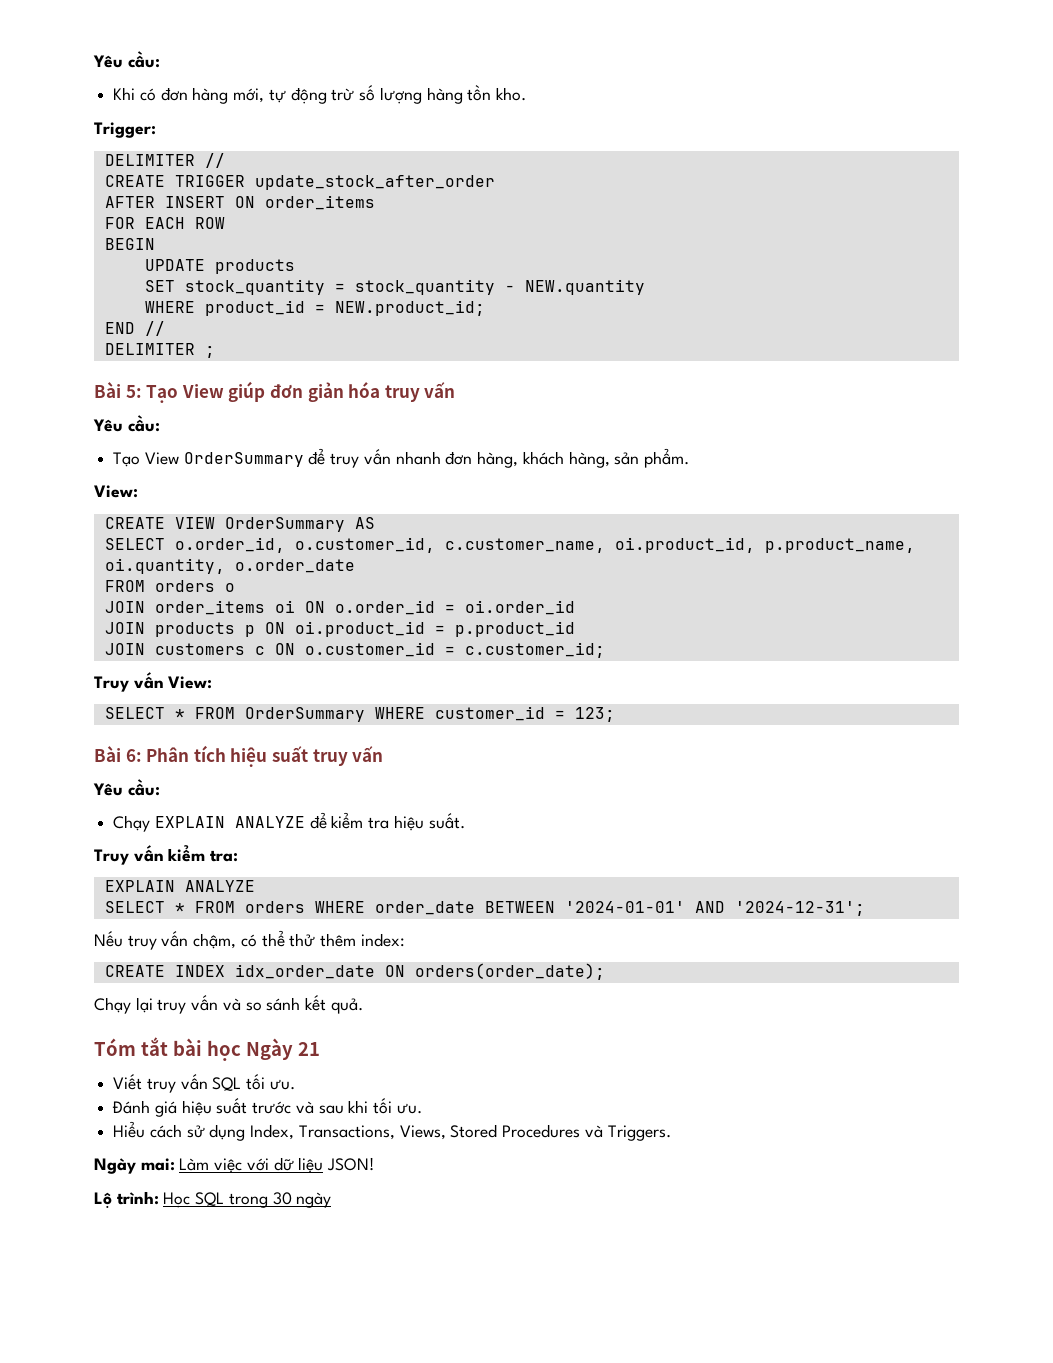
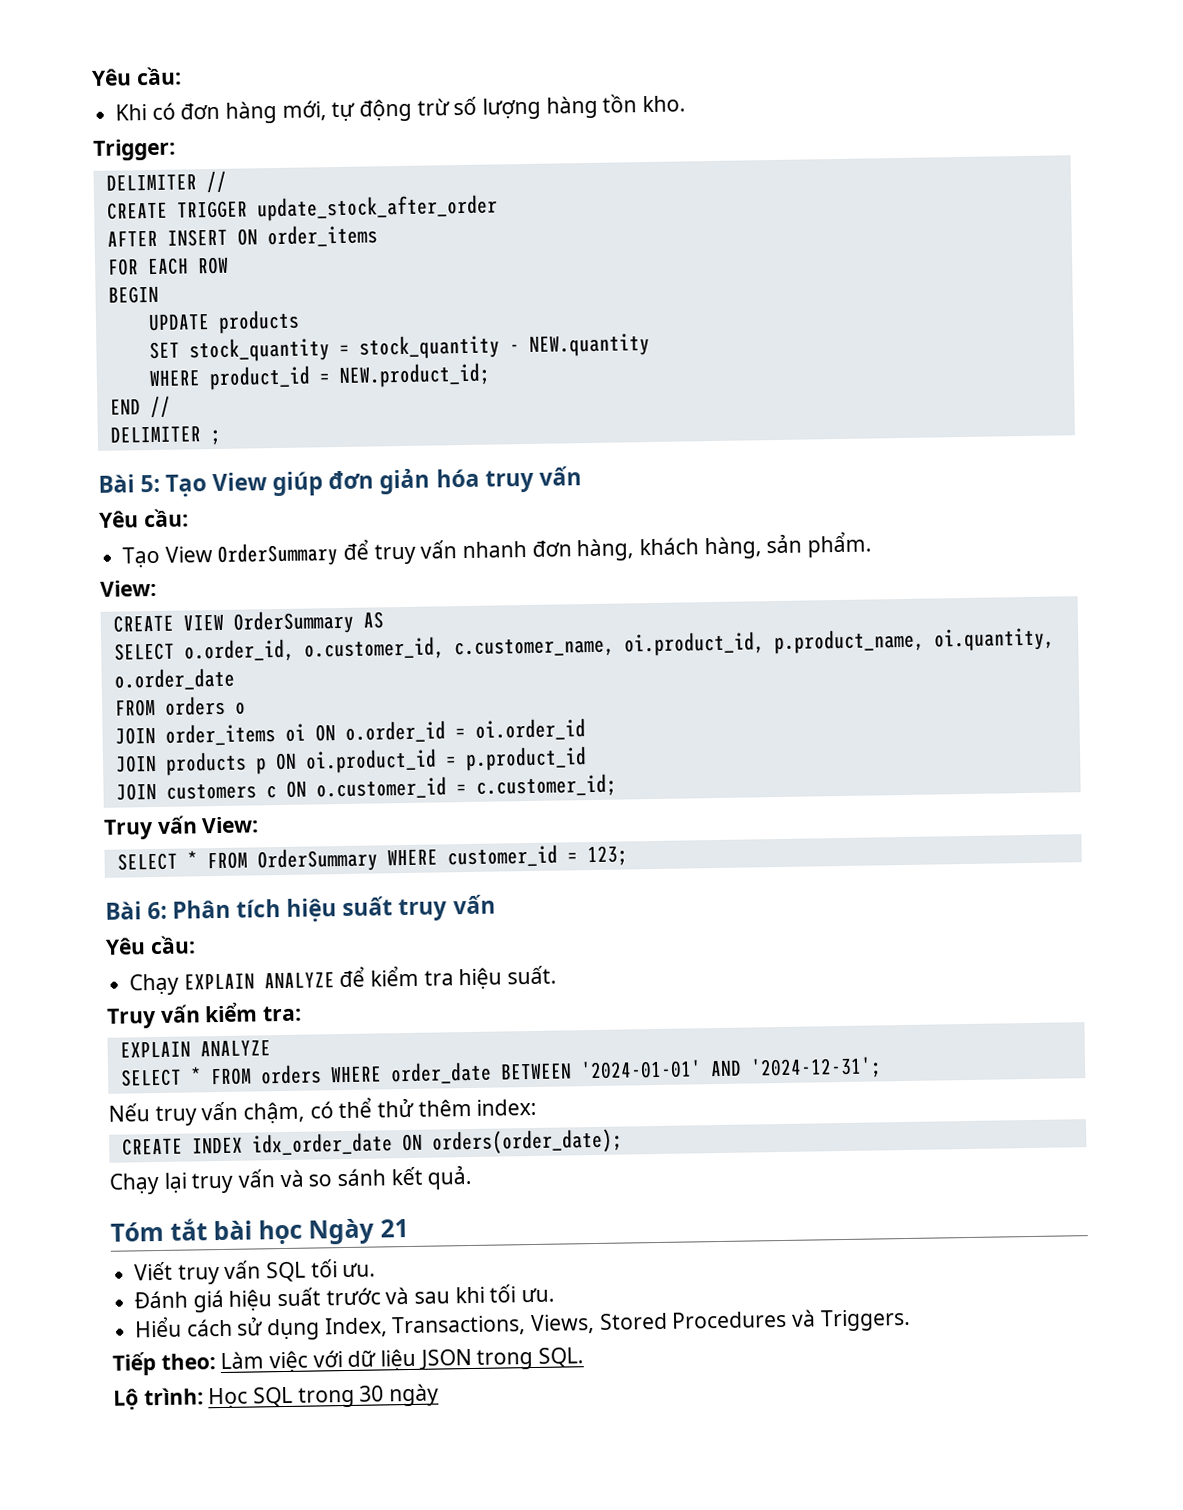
- Ngày mai: Làm việc với dữ liệu JSON!
+ Tiếp theo: Làm việc với dữ liệu JSON trong SQL.

